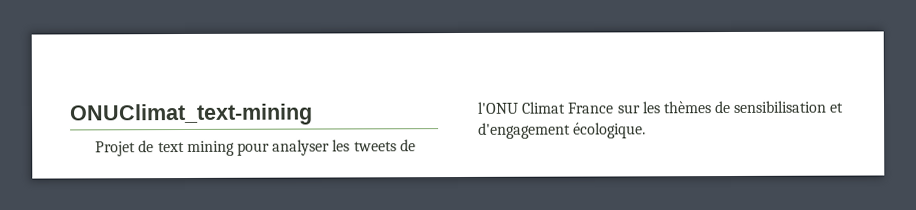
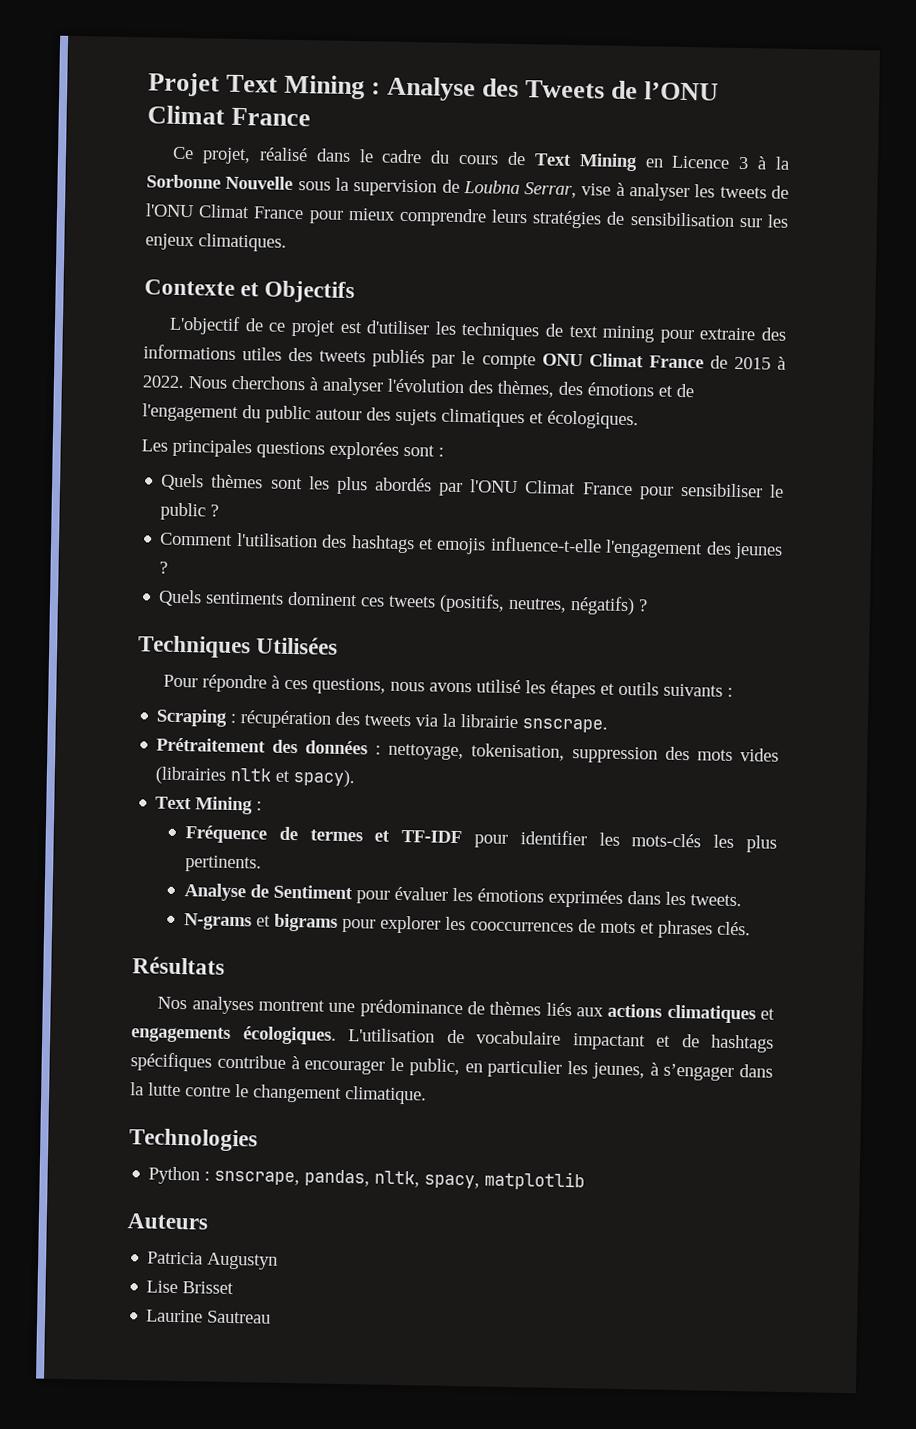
- ONUClimat_text-mining
- Projet de text mining pour analyser les tweets de l'ONU Climat France sur les thèmes de sensibilisation et d'engagement écologique.
+ Projet Text Mining : Analyse des Tweets de l’ONU Climat France
+ Ce projet, réalisé dans le cadre du cours de Text Mining en Licence 3 à la Sorbonne Nouvelle sous la supervision de Loubna Serrar, vise à analyser les tweets de l'ONU Climat France pour mieux comprendre leurs stratégies de sensibilisation sur les enjeux climatiques.
+ Contexte et Objectifs
+ L'objectif de ce projet est d'utiliser les techniques de text mining pour extraire des informations utiles des tweets publiés par le compte ONU Climat France de 2015 à 2022. Nous cherchons à analyser l'évolution des thèmes, des émotions et de l'engagement du public autour des sujets climatiques et écologiques.
+ Les principales questions explorées sont :
+ Quels thèmes sont les plus abordés par l'ONU Climat France pour sensibiliser le public ?
+ Comment l'utilisation des hashtags et emojis influence-t-elle l'engagement des jeunes ?
+ Quels sentiments dominent ces tweets (positifs, neutres, négatifs) ?
+ Techniques Utilisées
+ Pour répondre à ces questions, nous avons utilisé les étapes et outils suivants :
+ Scraping : récupération des tweets via la librairie snscrape.
+ Prétraitement des données : nettoyage, tokenisation, suppression des mots vides (librairies nltk et spacy).
+ Text Mining :
+ Fréquence de termes et TF-IDF pour identifier les mots-clés les plus pertinents.
+ Analyse de Sentiment pour évaluer les émotions exprimées dans les tweets.
+ N-grams et bigrams pour explorer les cooccurrences de mots et phrases clés.
+ Résultats
+ Nos analyses montrent une prédominance de thèmes liés aux actions climatiques et engagements écologiques. L'utilisation de vocabulaire impactant et de hashtags spécifiques contribue à encourager le public, en particulier les jeunes, à s’engager dans la lutte contre le changement climatique.
+ Technologies
+ Python : snscrape, pandas, nltk, spacy, matplotlib
+ Auteurs
+ Patricia Augustyn
+ Lise Brisset
+ Laurine Sautreau

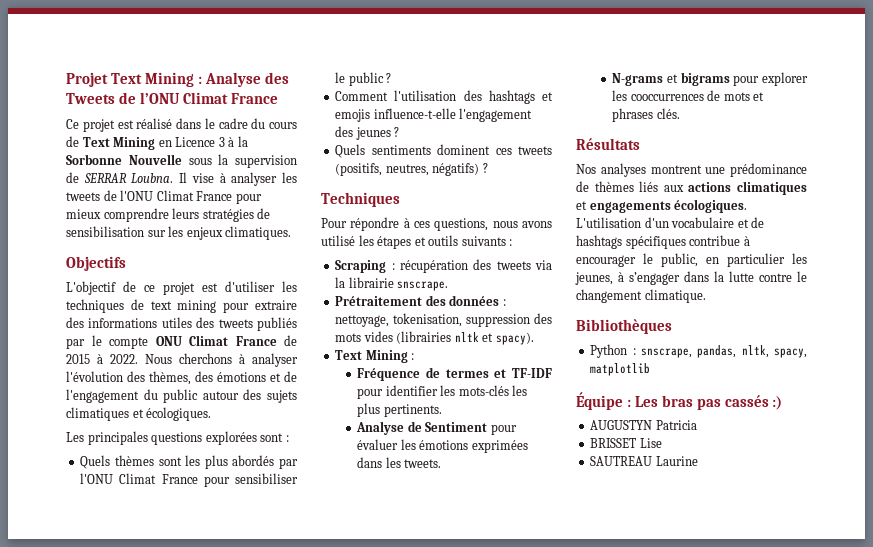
- Ce projet, réalisé dans le cadre du cours de Text Mining en Licence 3 à la Sorbonne Nouvelle sous la supervision de Loubna Serrar, vise à analyser les tweets de l'ONU Climat France pour mieux comprendre leurs stratégies de sensibilisation sur les enjeux climatiques.
+ Ce projet est réalisé dans le cadre du cours de Text Mining en Licence 3 à la Sorbonne Nouvelle sous la supervision de SERRAR Loubna. Il vise à analyser les tweets de l'ONU Climat France pour mieux comprendre leurs stratégies de sensibilisation sur les enjeux climatiques.
- Contexte et Objectifs
+ Objectifs
- Techniques Utilisées
+ Techniques
- L'utilisation de vocabulaire impactant et de hashtags spécifiques contribue à encourager le public, en particulier les jeunes, à s’engager dans la lutte contre le changement climatique.
+ L'utilisation d'un vocabulaire et de hashtags spécifiques contribue à encourager le public, en particulier les jeunes, à s’engager dans la lutte contre le changement climatique.
- Technologies
+ Bibliothèques
- Auteurs
- Patricia Augustyn
- Lise Brisset
- Laurine Sautreau
+ Équipe : Les bras pas cassés :)
+ AUGUSTYN Patricia
+ BRISSET Lise
+ SAUTREAU Laurine

